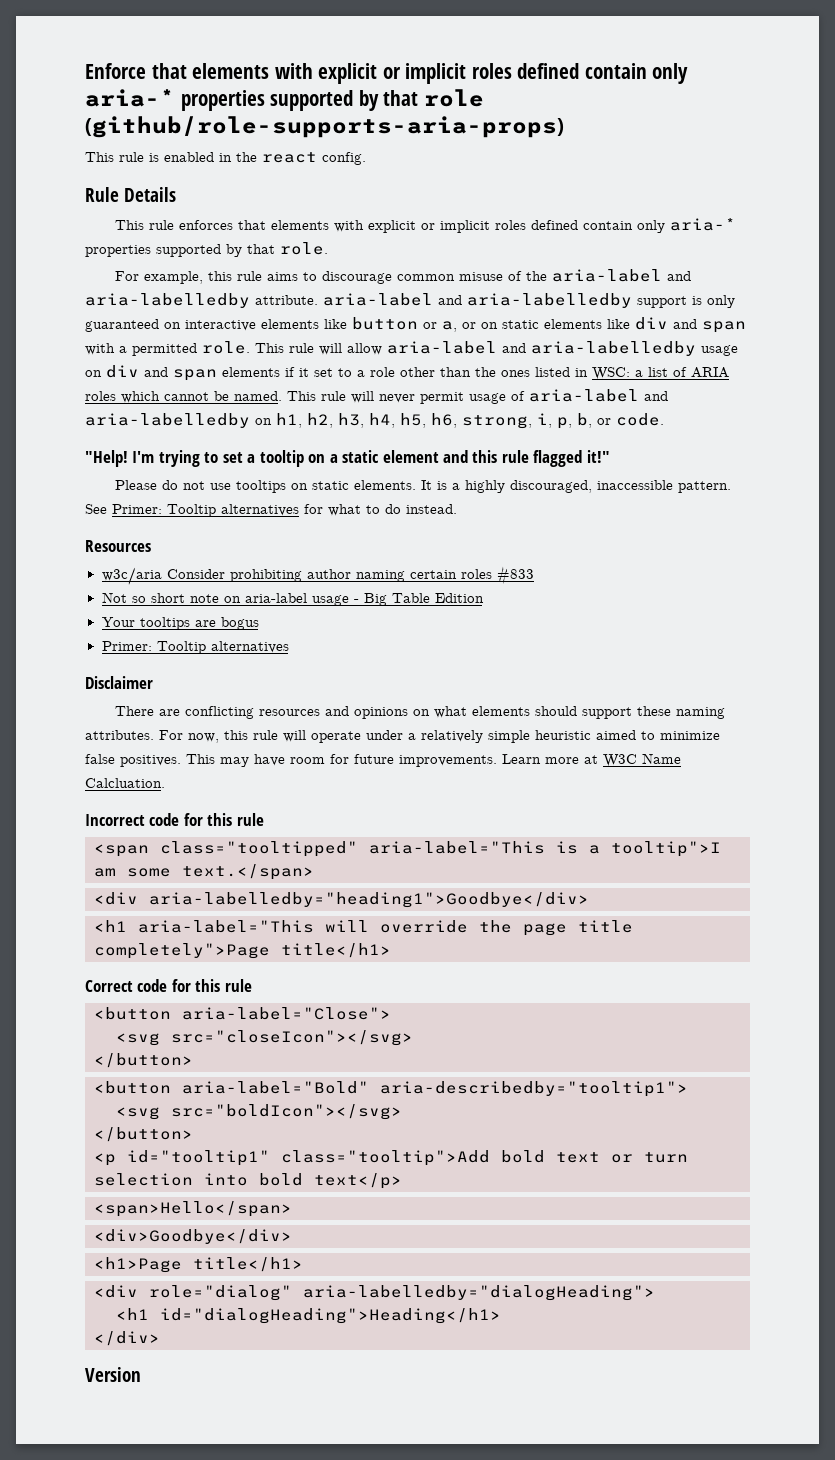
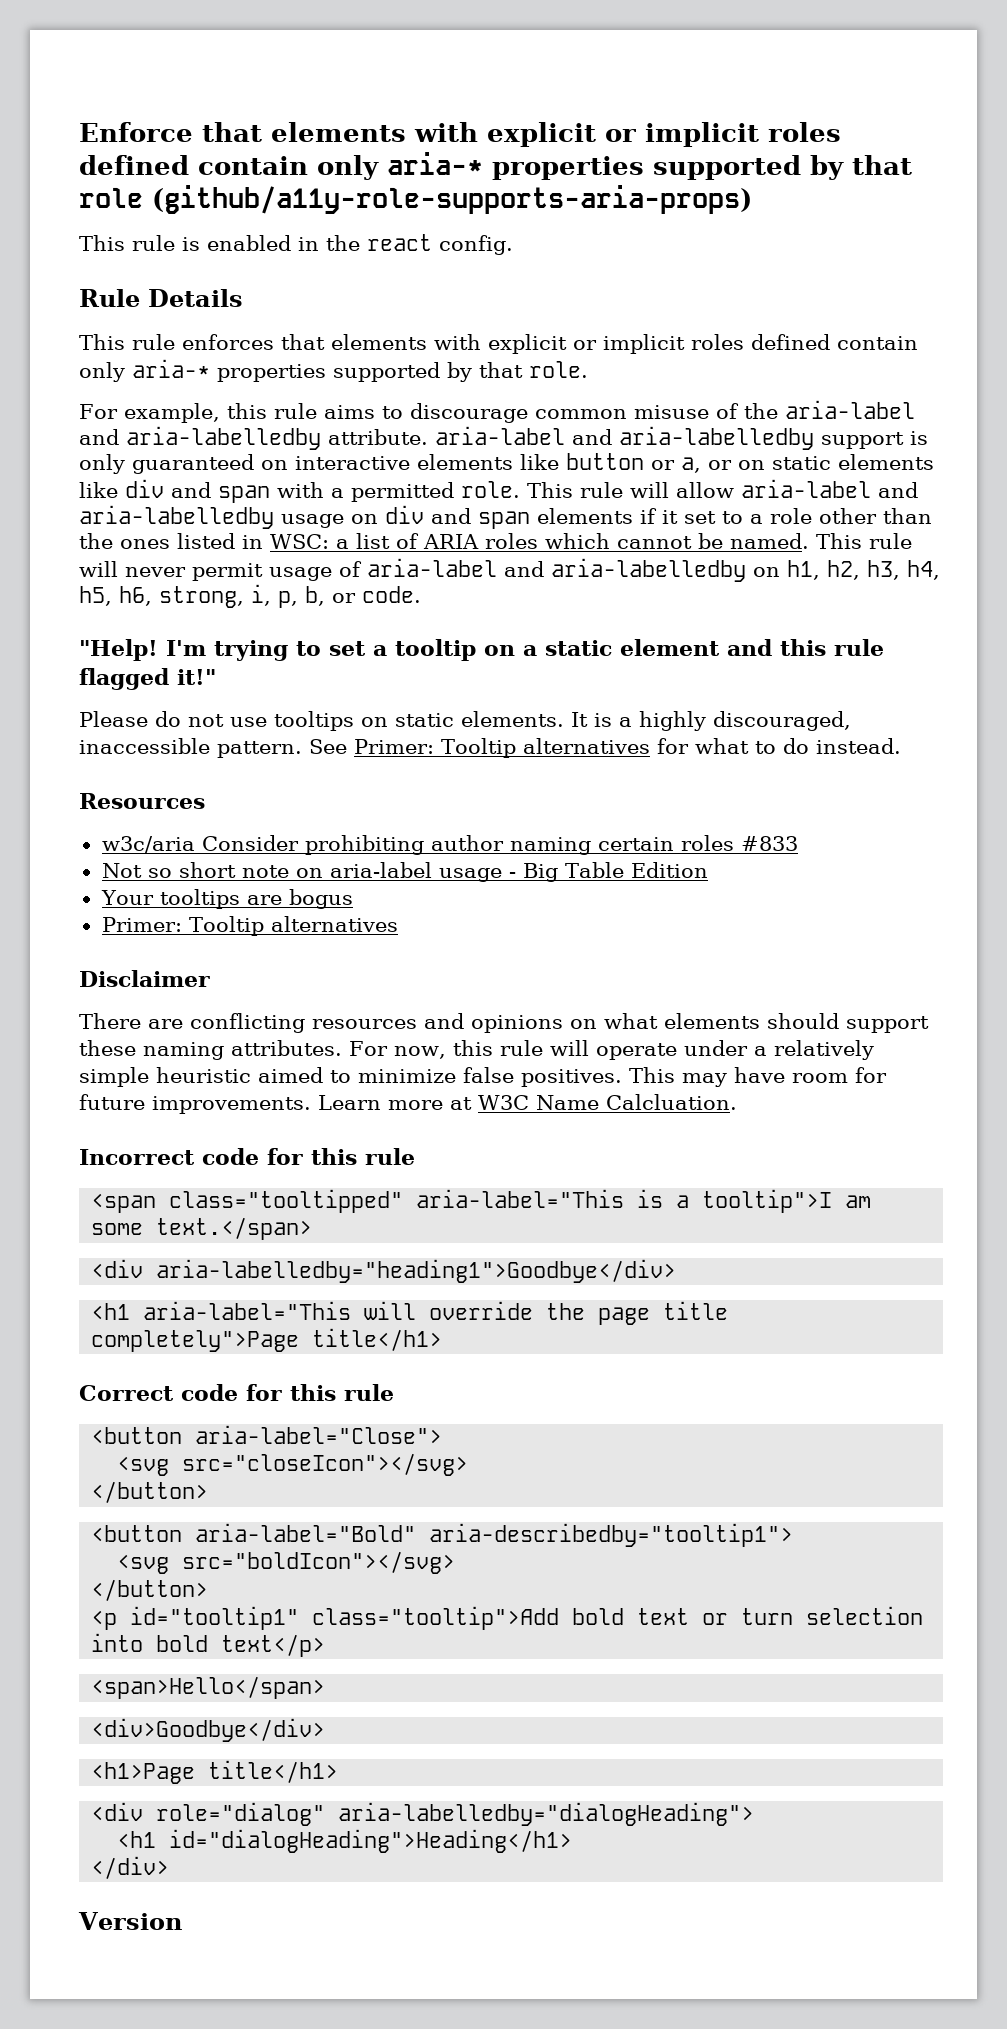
- Enforce that elements with explicit or implicit roles defined contain only aria-* properties supported by that role (github/role-supports-aria-props)
+ Enforce that elements with explicit or implicit roles defined contain only aria-* properties supported by that role (github/a11y-role-supports-aria-props)

